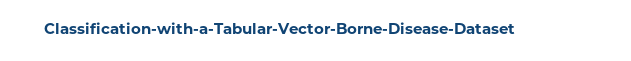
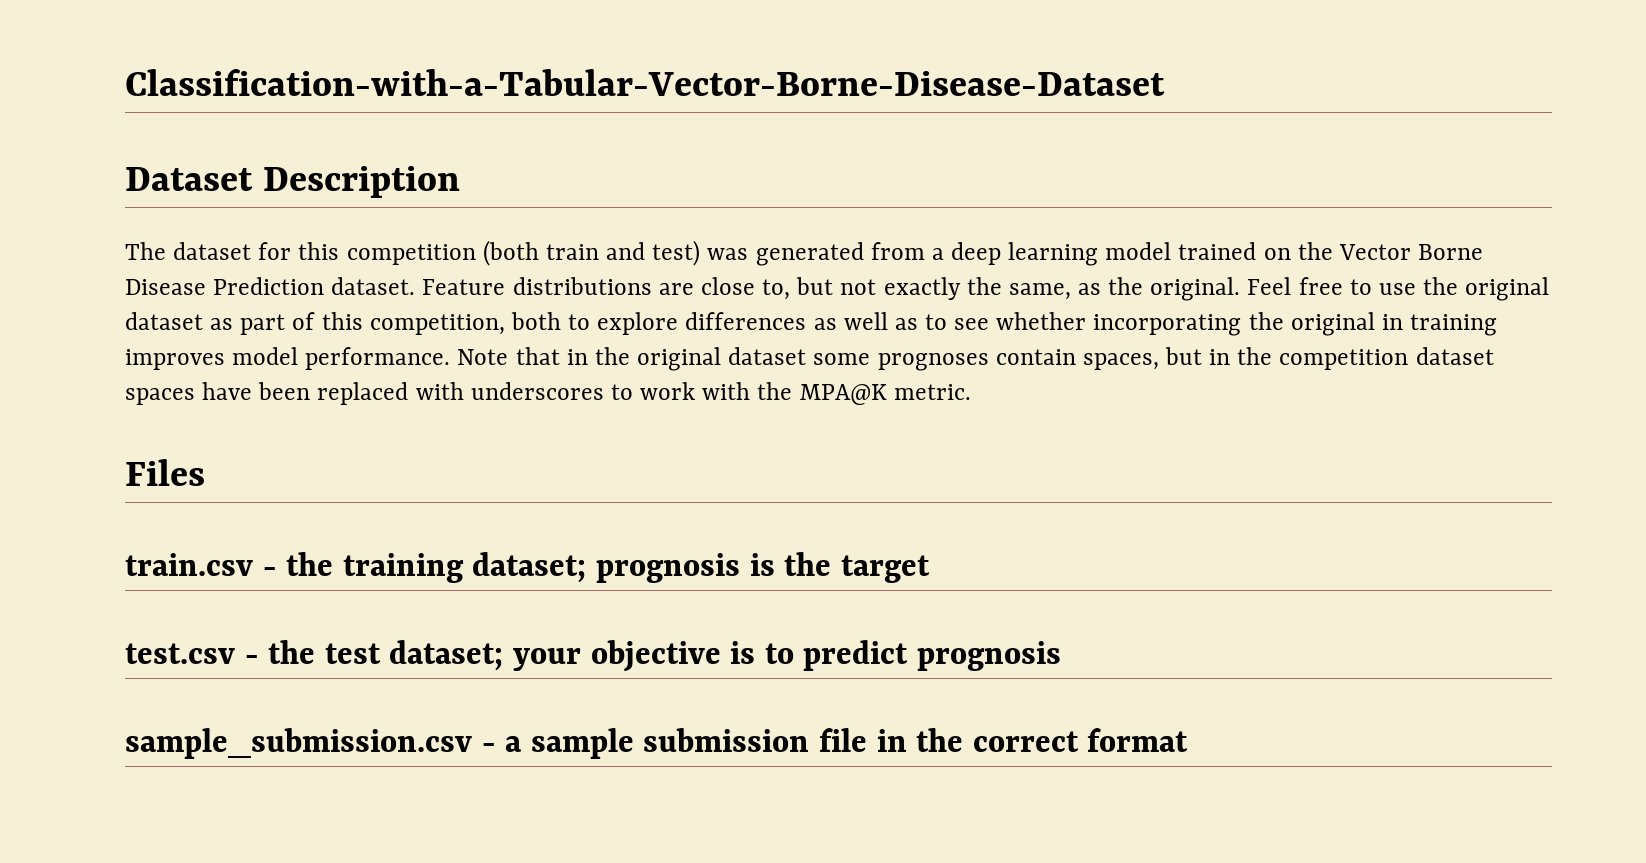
+ Dataset Description
+ The dataset for this competition (both train and test) was generated from a deep learning model trained on the Vector Borne Disease Prediction dataset. Feature distributions are close to, but not exactly the same, as the original. Feel free to use the original dataset as part of this competition, both to explore differences as well as to see whether incorporating the original in training improves model performance. Note that in the original dataset some prognoses contain spaces, but in the competition dataset spaces have been replaced with underscores to work with the MPA@K metric.
+ Files
+ train.csv - the training dataset; prognosis is the target
+ test.csv - the test dataset; your objective is to predict prognosis
+ sample_submission.csv - a sample submission file in the correct format

